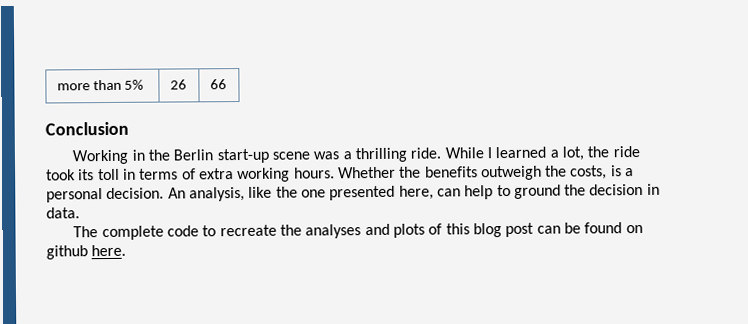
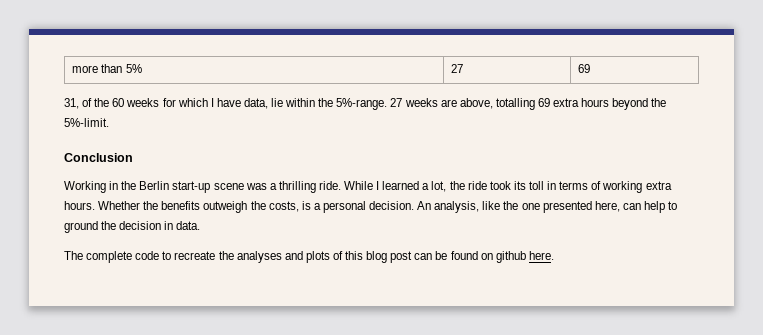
- more than 5% | 26 | 66
+ more than 5% | 27 | 69
+ 31, of the 60 weeks for which I have data, lie within the 5%-range. 27 weeks are above, totalling 69 extra hours beyond the 5%-limit.
- While I learned a lot, the ride took its toll in terms of extra working hours.
+ While I learned a lot, the ride took its toll in terms of working extra hours.

